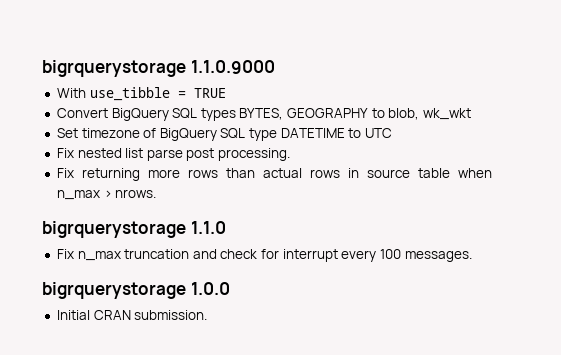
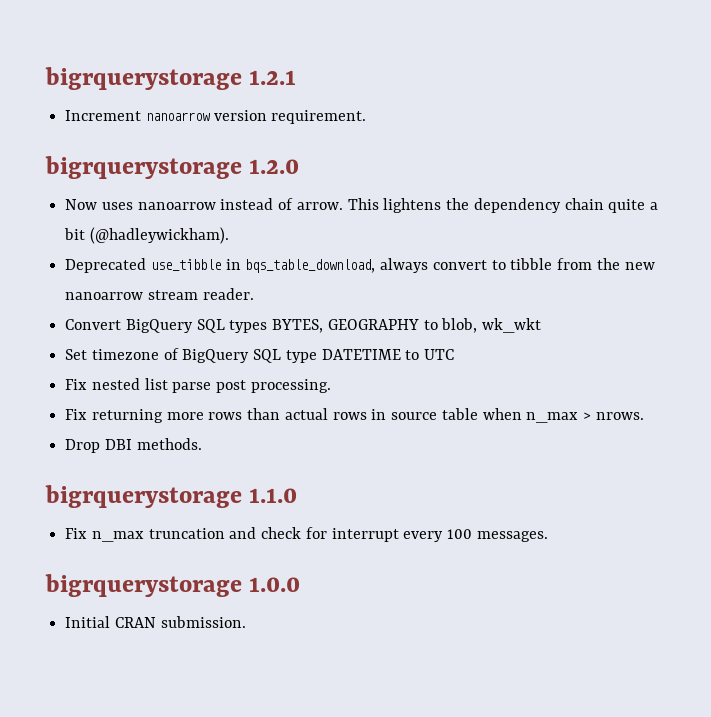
- bigrquerystorage 1.1.0.9000
- With use_tibble = TRUE
+ bigrquerystorage 1.2.1
+ Increment nanoarrow version requirement.
+ bigrquerystorage 1.2.0
+ Now uses nanoarrow instead of arrow. This lightens the dependency chain quite a bit (@hadleywickham).
+ Deprecated use_tibble in bqs_table_download, always convert to tibble from the new nanoarrow stream reader.
+ Drop DBI methods.

